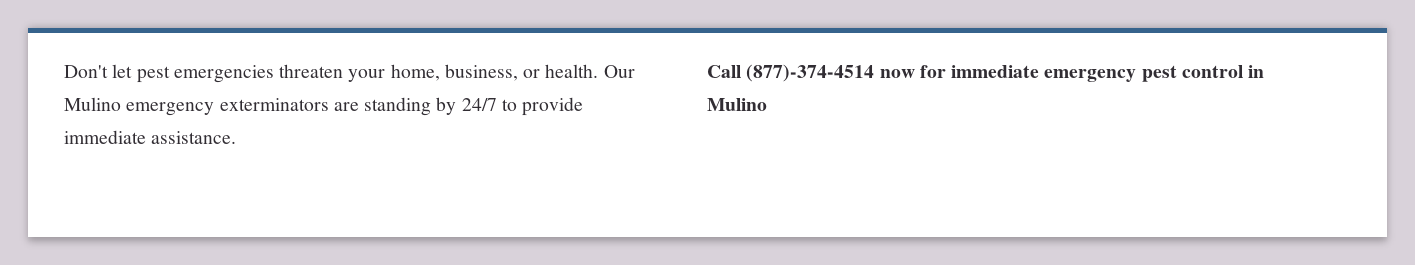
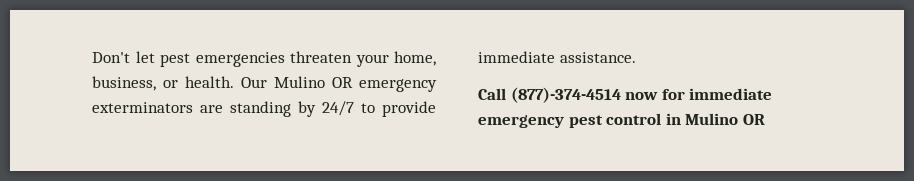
- Our Mulino emergency exterminators are standing by 24/7 to provide immediate assistance.
+ Our Mulino OR emergency exterminators are standing by 24/7 to provide immediate assistance.
- Call (877)-374-4514 now for immediate emergency pest control in Mulino
+ Call (877)-374-4514 now for immediate emergency pest control in Mulino OR

